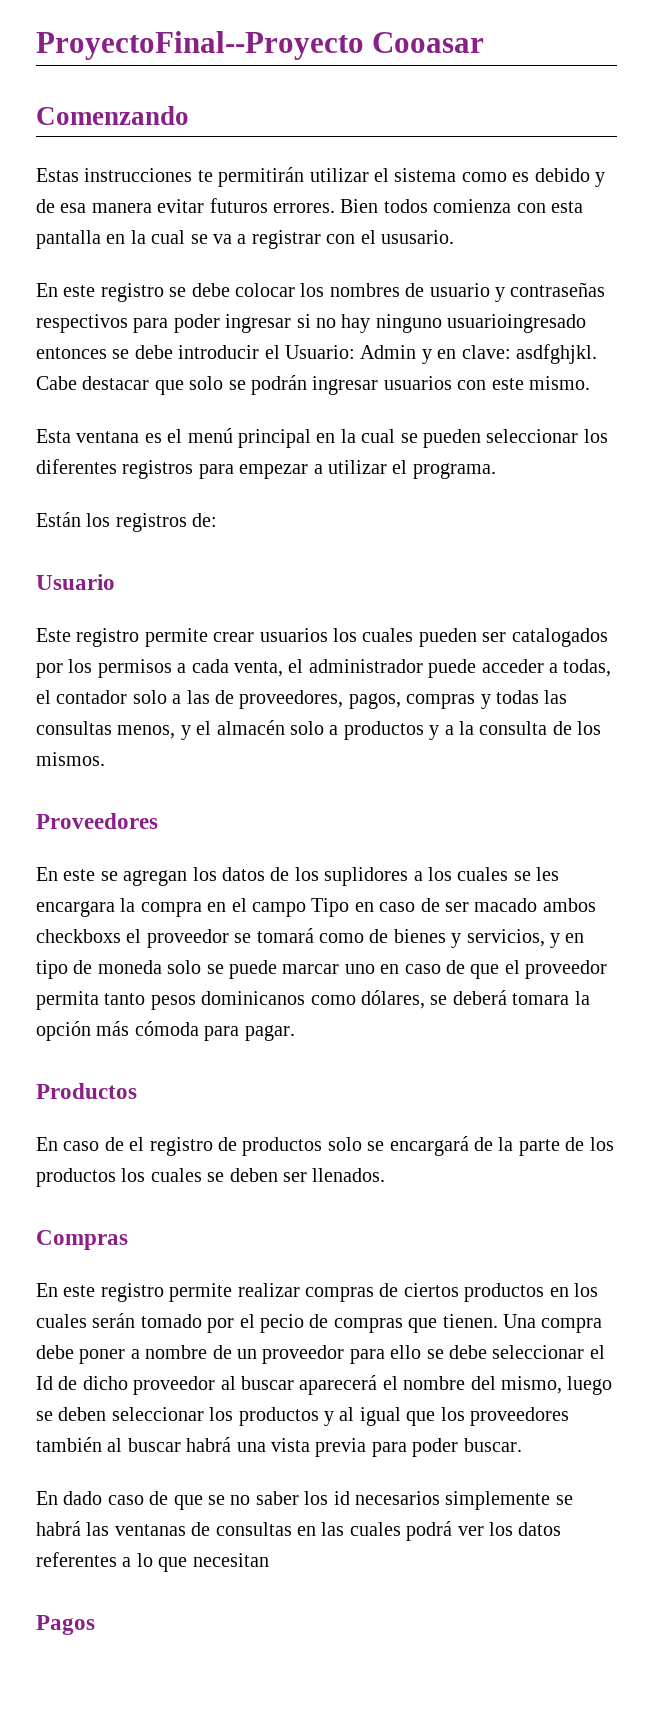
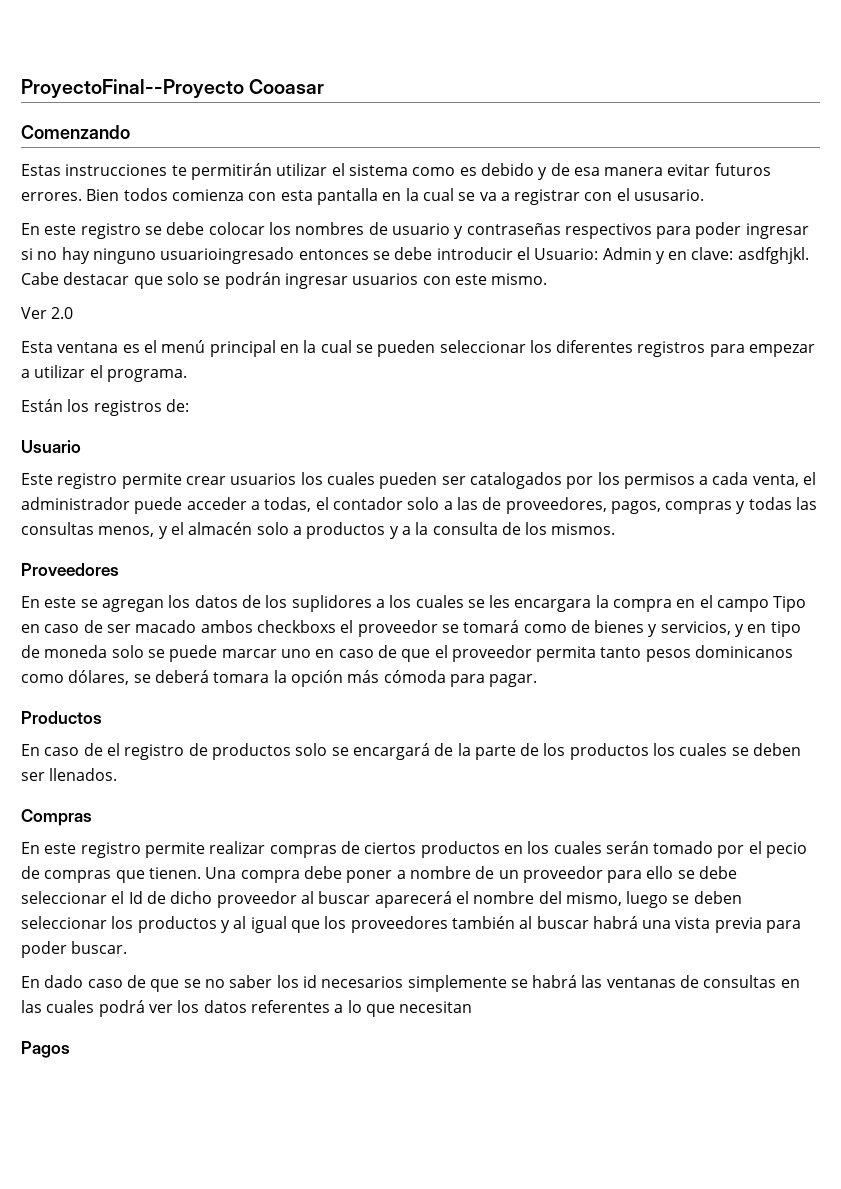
+ Ver 2.0

